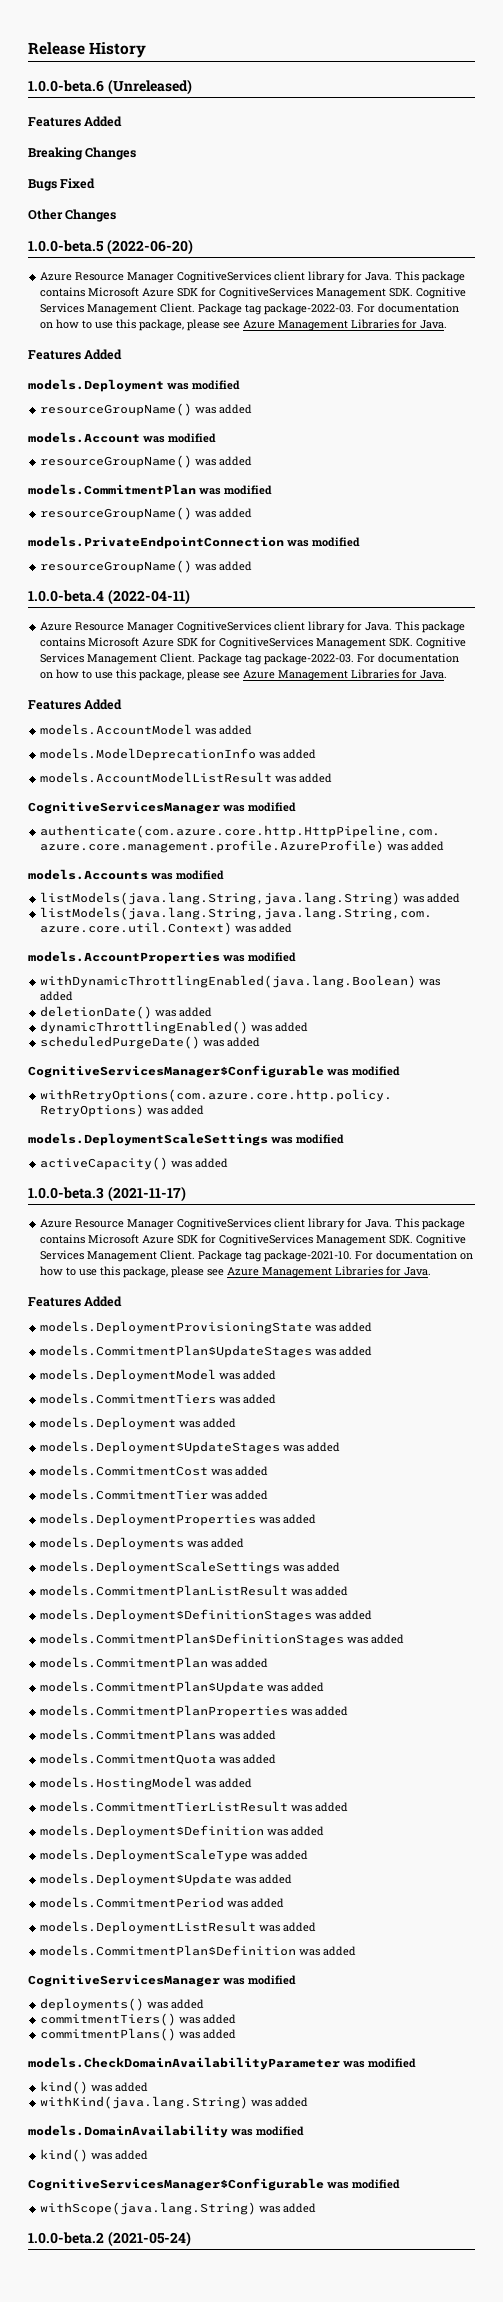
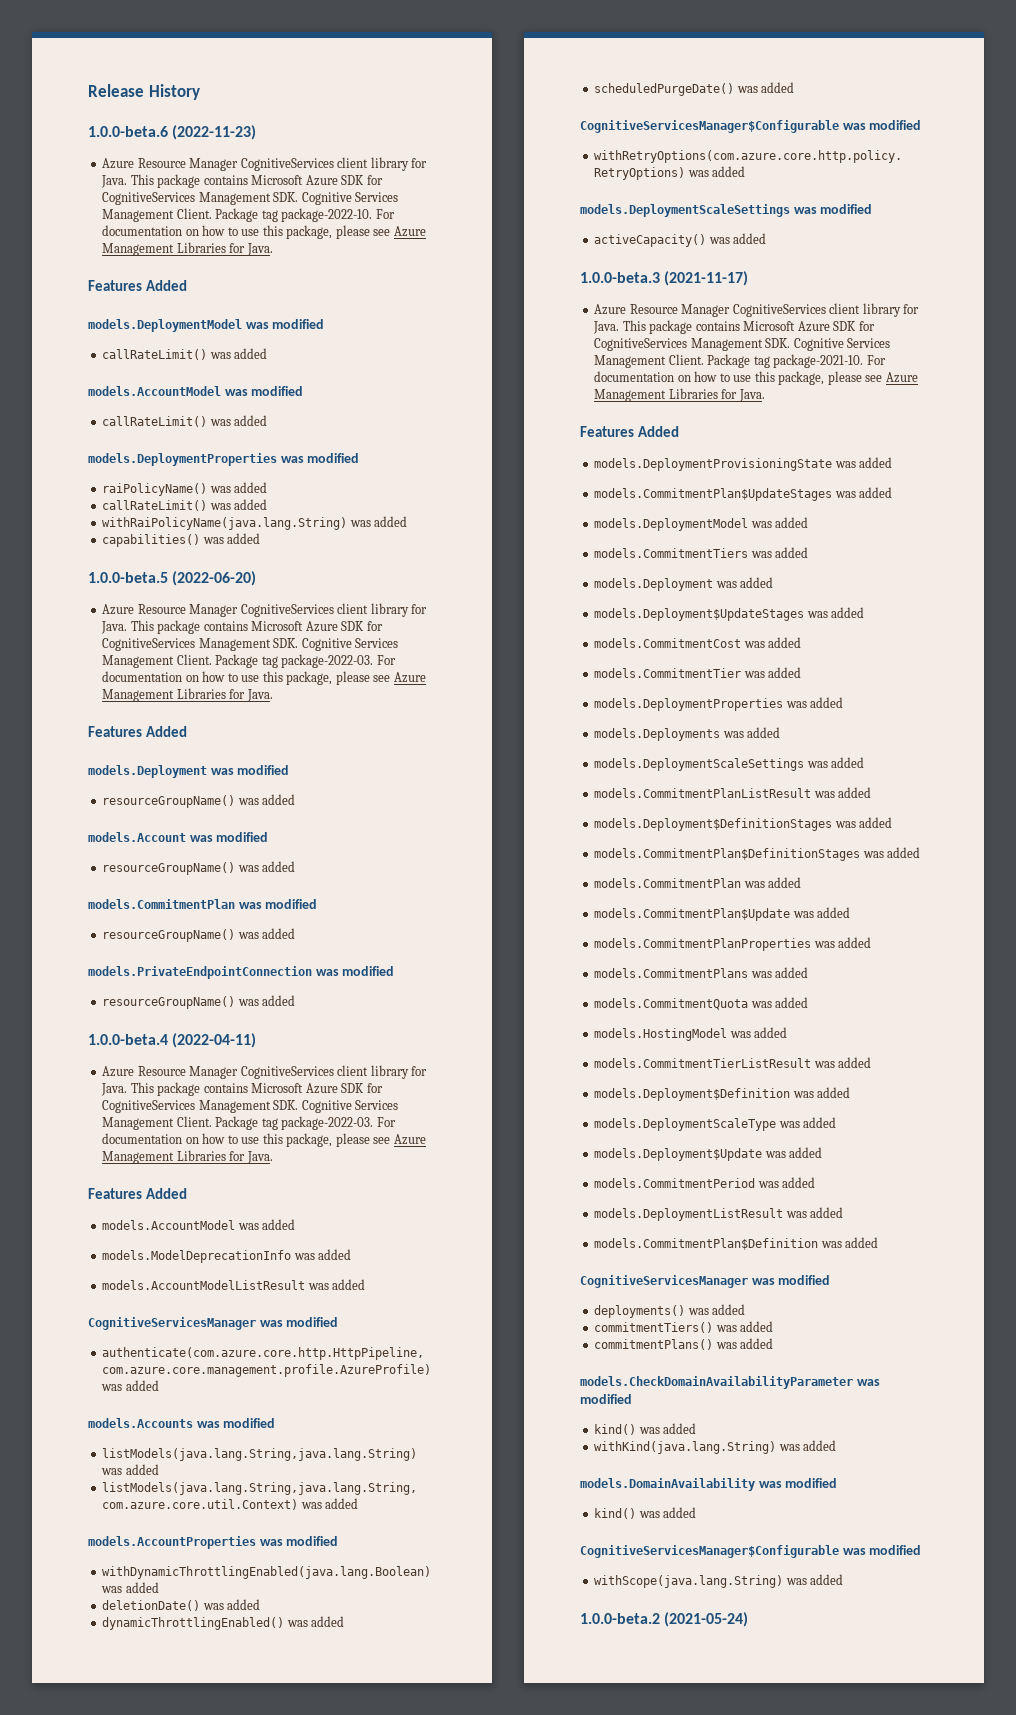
- 1.0.0-beta.6 (Unreleased)
+ 1.0.0-beta.6 (2022-11-23)
+ Azure Resource Manager CognitiveServices client library for Java. This package contains Microsoft Azure SDK for CognitiveServices Management SDK. Cognitive Services Management Client. Package tag package-2022-10. For documentation on how to use this package, please see Azure Management Libraries for Java.
  Features Added
- Breaking Changes
- Bugs Fixed
- Other Changes
+ models.DeploymentModel was modified
+ callRateLimit() was added
+ models.AccountModel was modified
+ callRateLimit() was added
+ models.DeploymentProperties was modified
+ raiPolicyName() was added
+ callRateLimit() was added
+ withRaiPolicyName(java.lang.String) was added
+ capabilities() was added

